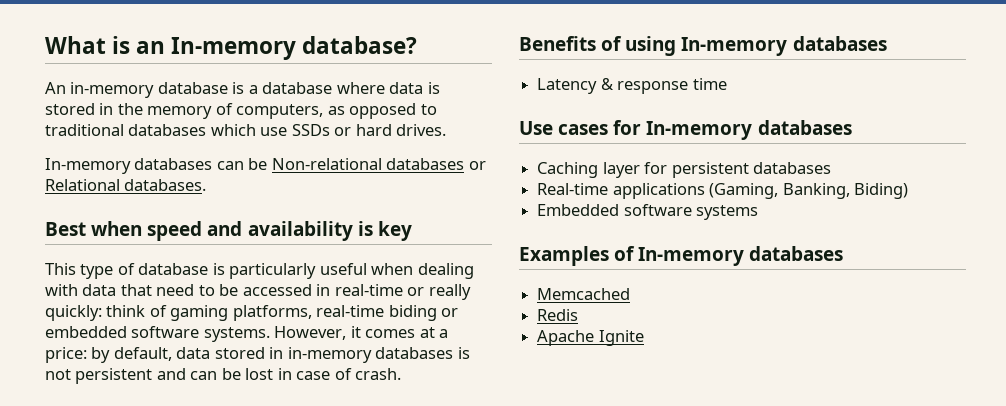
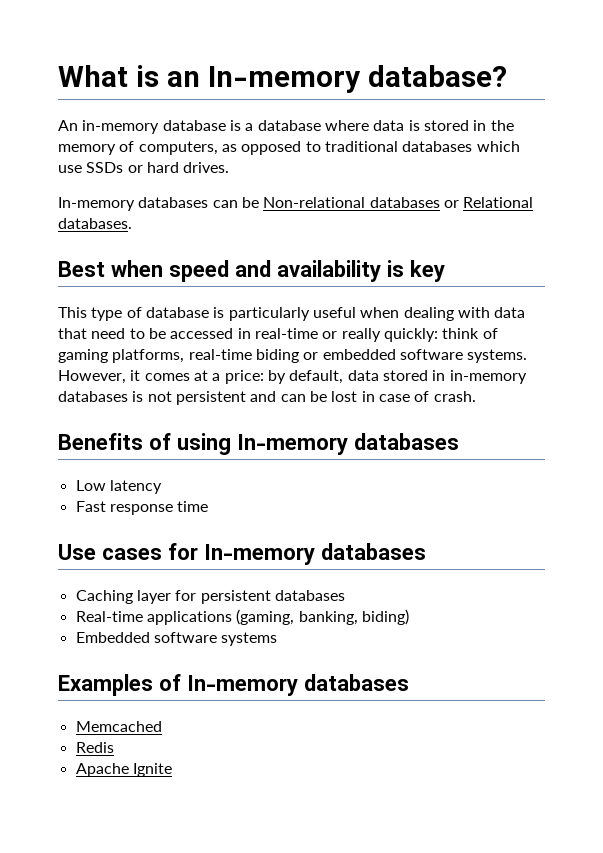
- Latency & response time
+ Low latency
+ Fast response time
- Real-time applications (Gaming, Banking, Biding)
+ Real-time applications (gaming, banking, biding)

